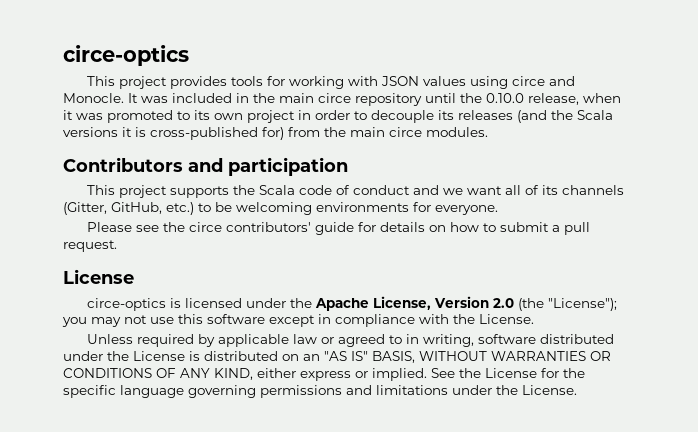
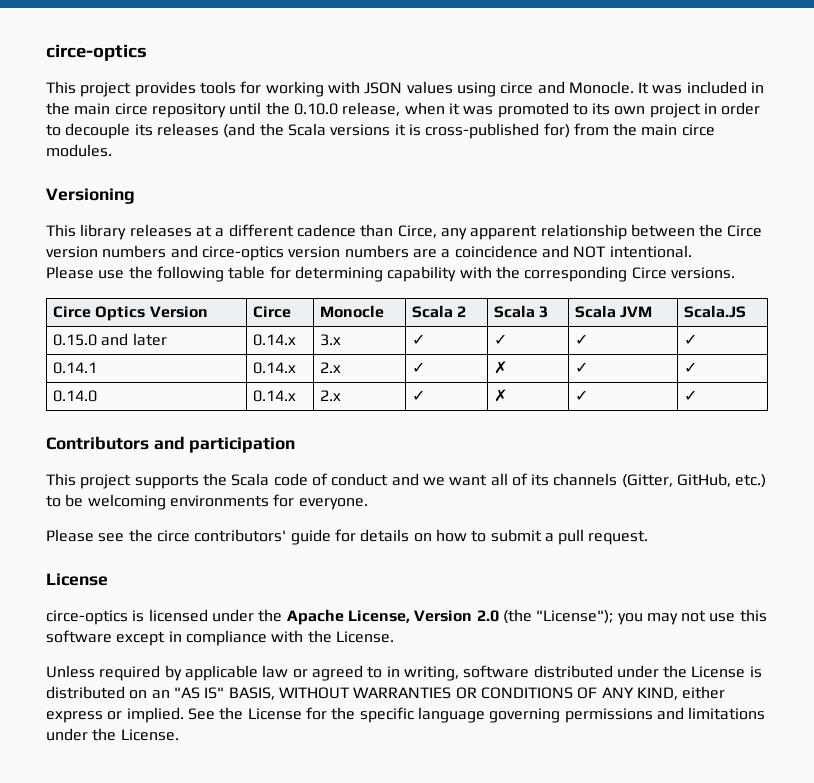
+ Versioning
+ This library releases at a different cadence than Circe, any apparent relationship between the Circe version numbers and circe-optics version numbers are a coincidence and NOT intentional.
+ Please use the following table for determining capability with the corresponding Circe versions.
+ Circe Optics Version | Circe | Monocle | Scala 2 | Scala 3 | Scala JVM | Scala.JS
+ 0.15.0 and later | 0.14.x | 3.x | ✓ | ✓ | ✓ | ✓
+ 0.14.1 | 0.14.x | 2.x | ✓ | ✗ | ✓ | ✓
+ 0.14.0 | 0.14.x | 2.x | ✓ | ✗ | ✓ | ✓

